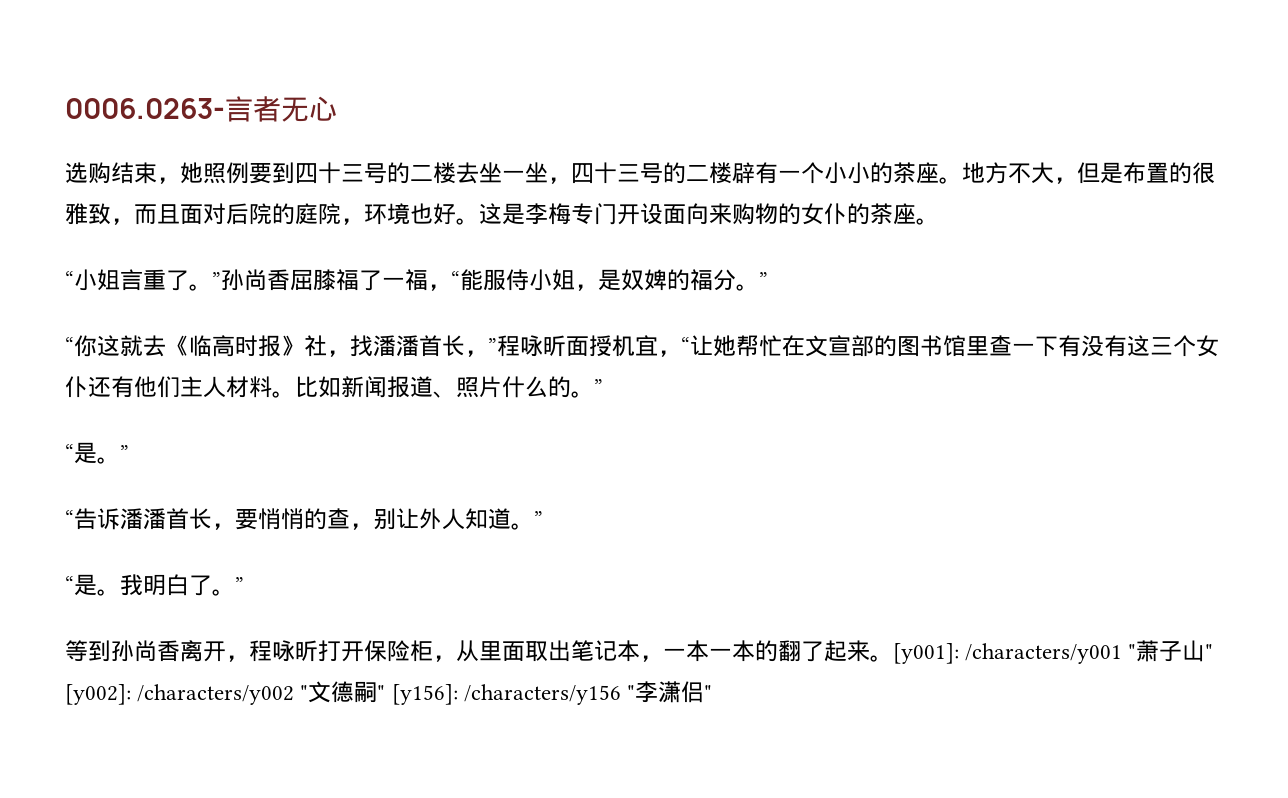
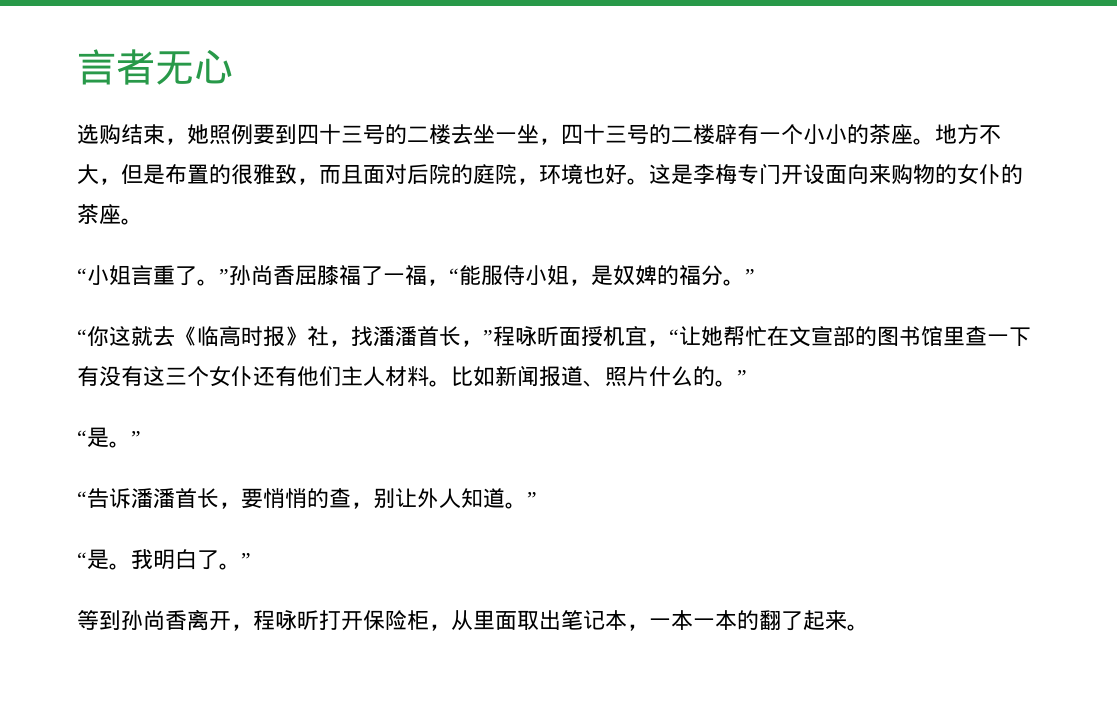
- 0006.0263-言者无心
+ 言者无心
- [y001]: /characters/y001 "萧子山" [y002]: /characters/y002 "文德嗣" [y156]: /characters/y156 "李潇侣"

